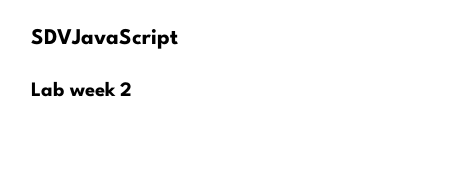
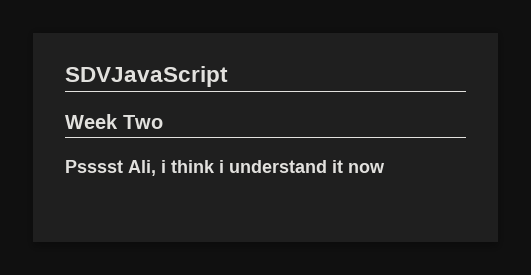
- Lab week 2
+ Week Two
+ Psssst Ali, i think i understand it now

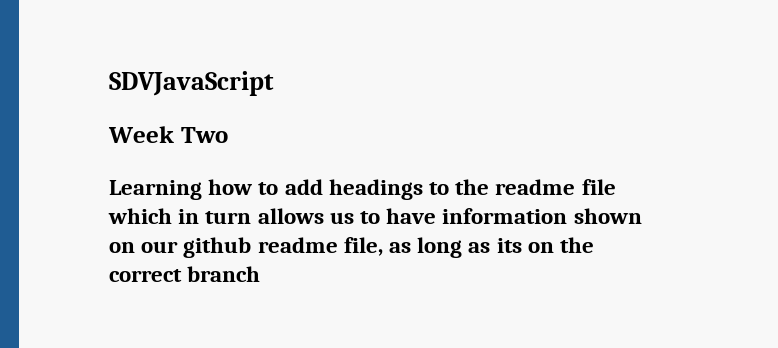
- Psssst Ali, i think i understand it now
+ Learning how to add headings to the readme file which in turn allows us to have information shown on our github readme file, as long as its on the correct branch

